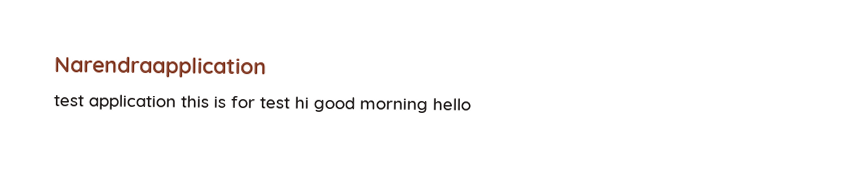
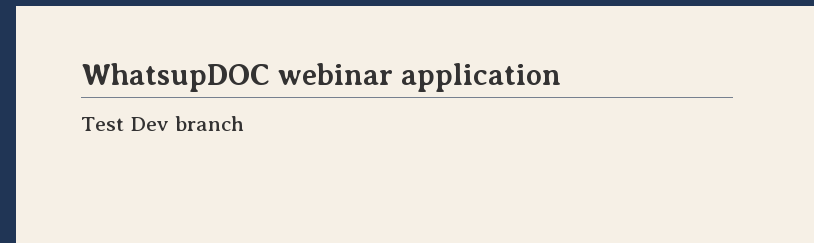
- Narendraapplication
- test application this is for test hi good morning hello
+ WhatsupDOC webinar application
+ Test Dev branch

